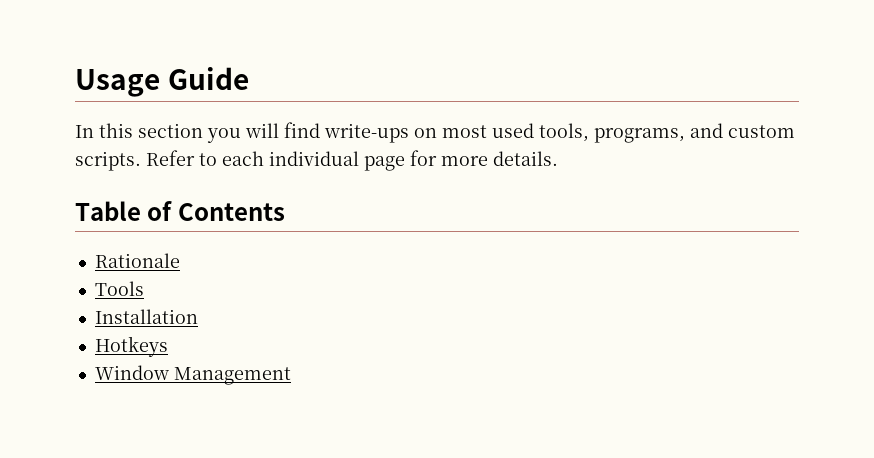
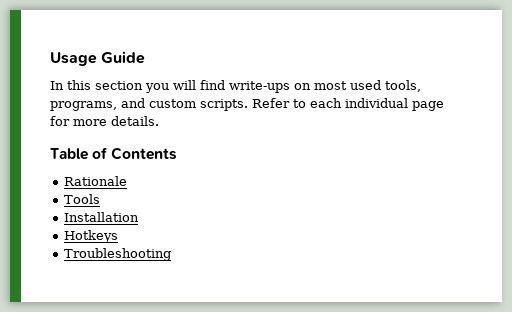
- Window Management
+ Troubleshooting

